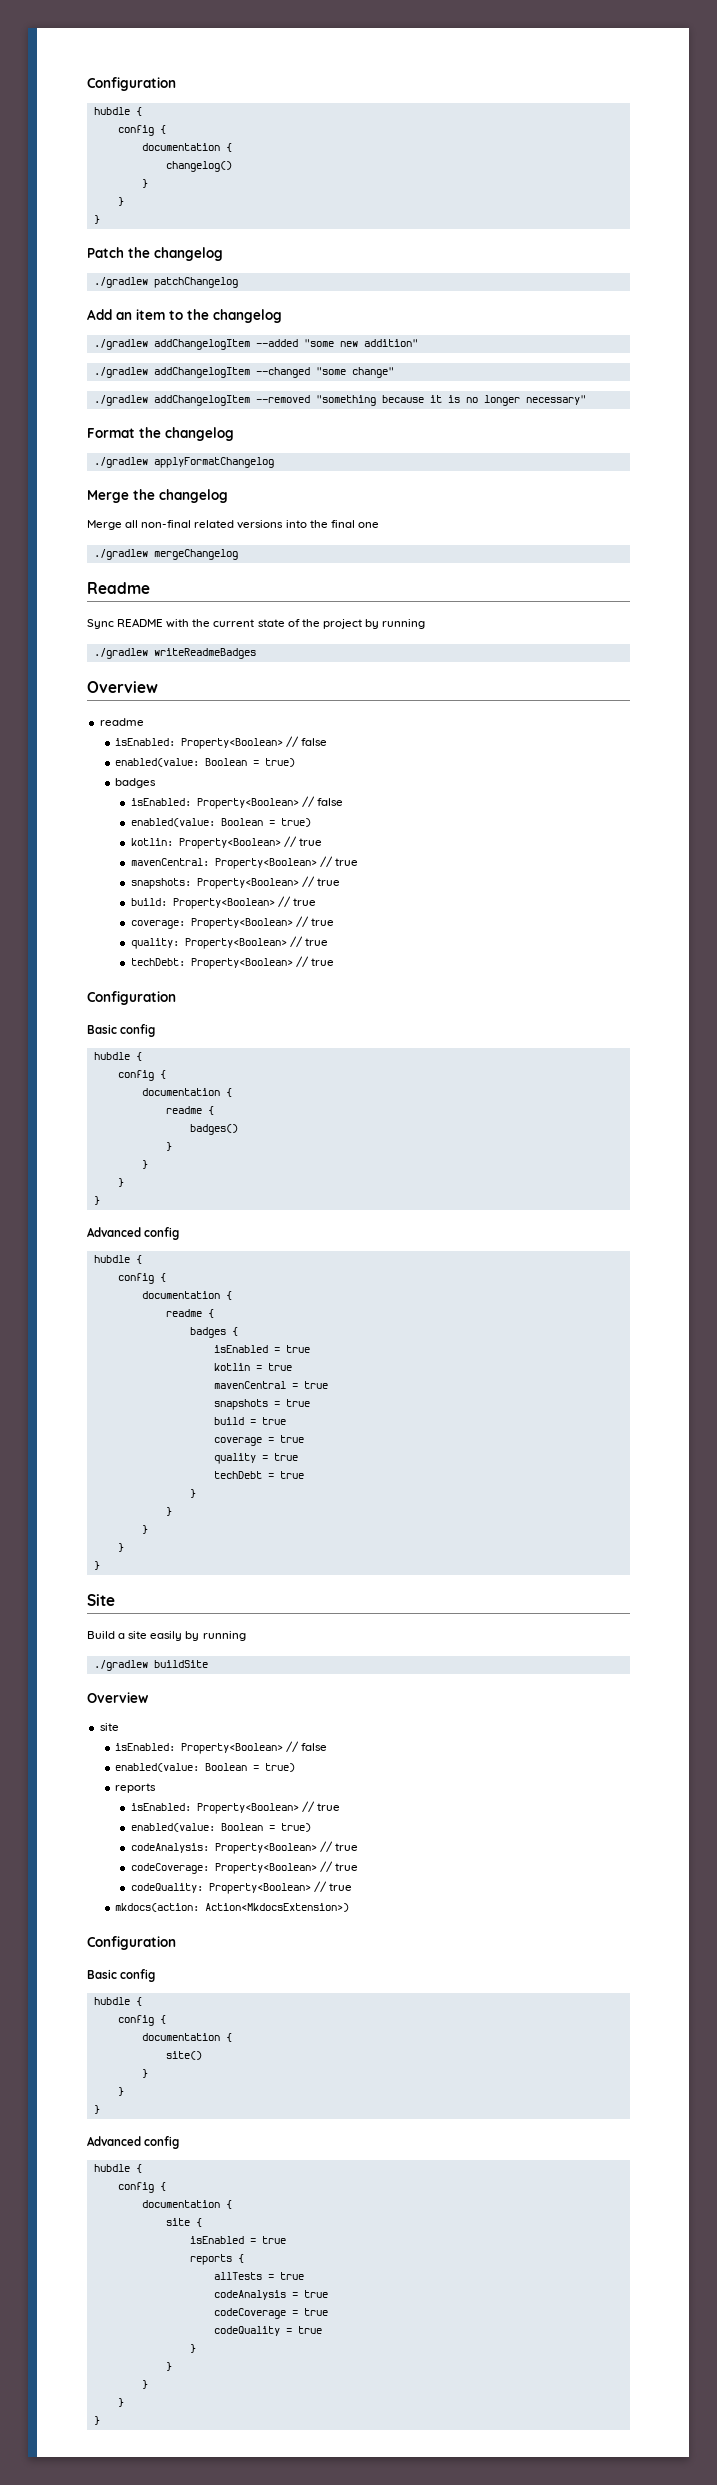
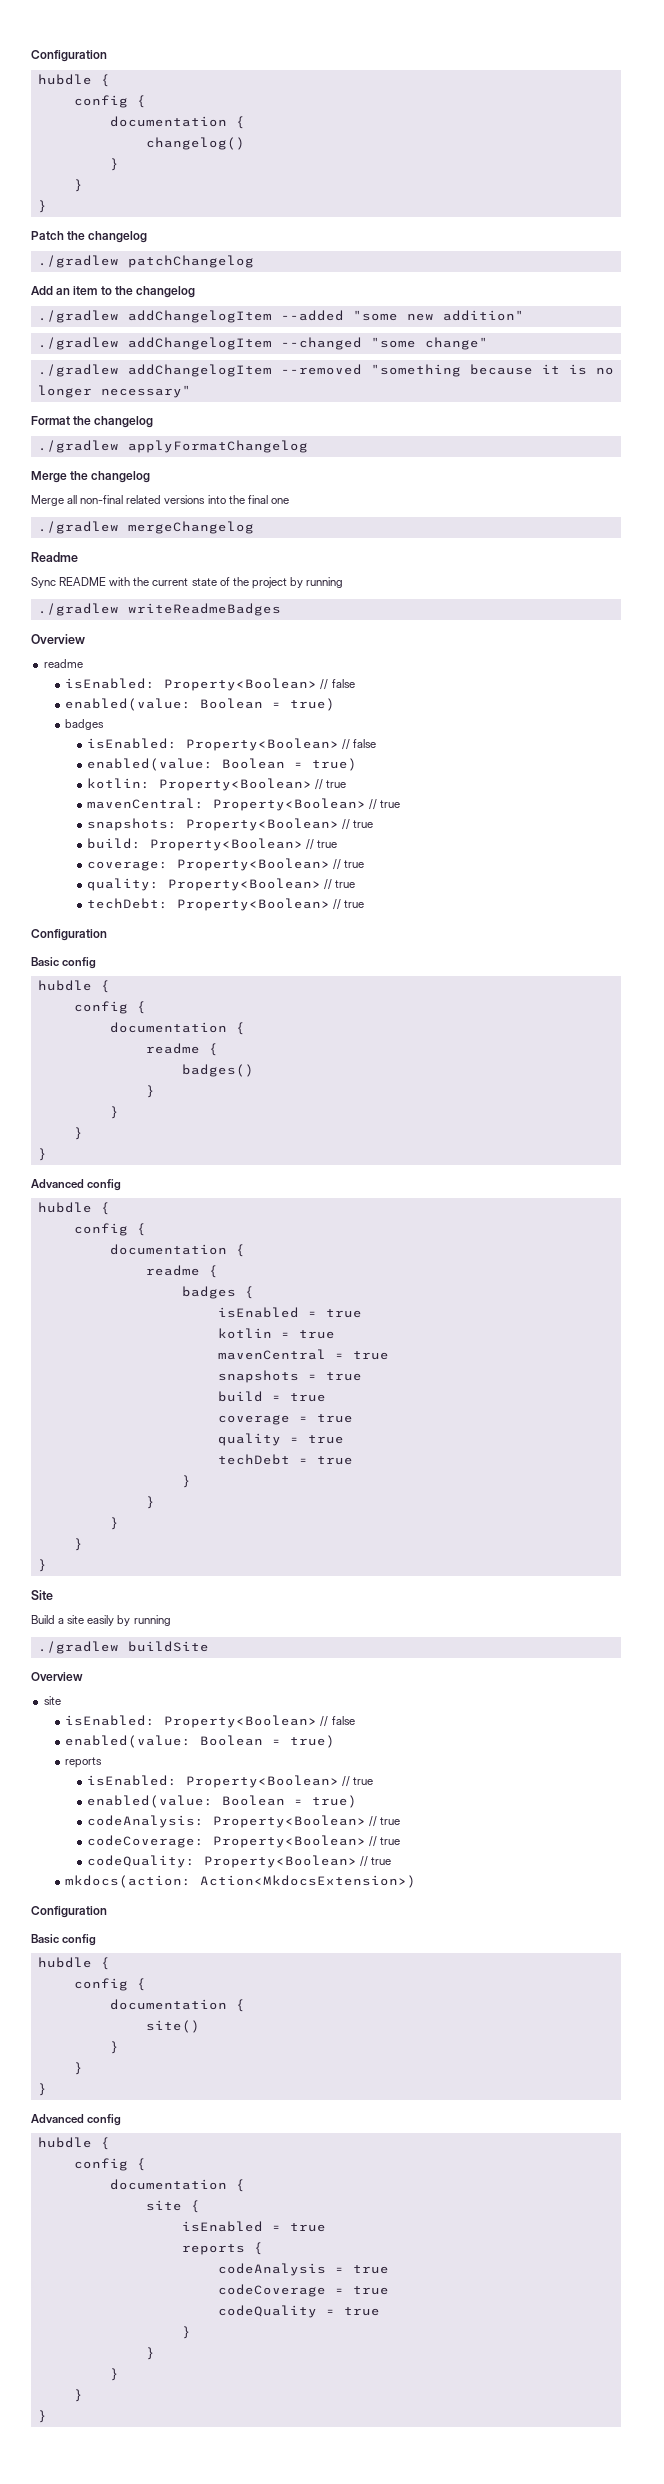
- allTests = true

